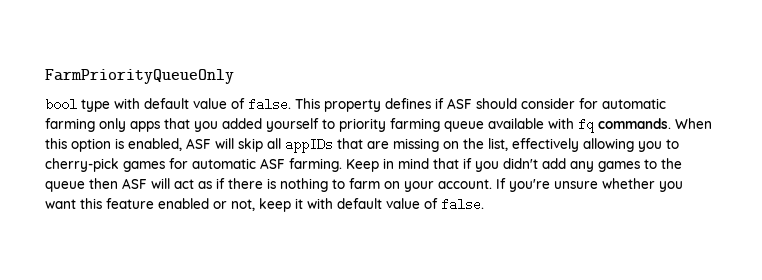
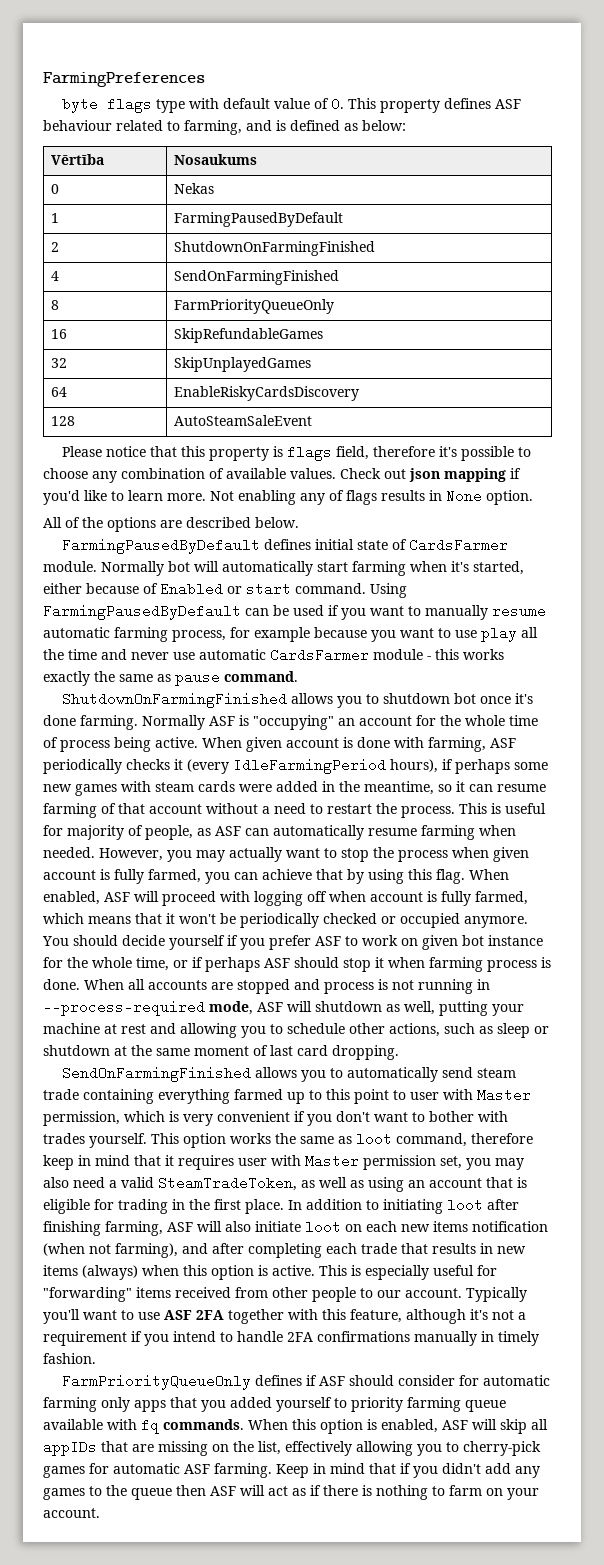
- FarmPriorityQueueOnly
- bool type with default value of false. This property defines if ASF should consider for automatic farming only apps that you added yourself to priority farming queue available with fq commands.
+ FarmingPreferences
+ byte flags type with default value of 0. This property defines ASF behaviour related to farming, and is defined as below:
+ Vērtība | Nosaukums
+ 0 | Nekas
+ 1 | FarmingPausedByDefault
+ 2 | ShutdownOnFarmingFinished
+ 4 | SendOnFarmingFinished
+ 8 | FarmPriorityQueueOnly
+ 16 | SkipRefundableGames
+ 32 | SkipUnplayedGames
+ 64 | EnableRiskyCardsDiscovery
+ 128 | AutoSteamSaleEvent
+ Please notice that this property is flags field, therefore it's possible to choose any combination of available values. Check out json mapping if you'd like to learn more. Not enabling any of flags results in None option.
+ All of the options are described below.
+ FarmingPausedByDefault defines initial state of CardsFarmer module. Normally bot will automatically start farming when it's started, either because of Enabled or start command. Using FarmingPausedByDefault can be used if you want to manually resume automatic farming process, for example because you want to use play all the time and never use automatic CardsFarmer module - this works exactly the same as pause command.
+ ShutdownOnFarmingFinished allows you to shutdown bot once it's done farming. Normally ASF is "occupying" an account for the whole time of process being active. When given account is done with farming, ASF periodically checks it (every IdleFarmingPeriod hours), if perhaps some new games with steam cards were added in the meantime, so it can resume farming of that account without a need to restart the process. This is useful for majority of people, as ASF can automatically resume farming when needed. However, you may actually want to stop the process when given account is fully farmed, you can achieve that by using this flag. When enabled, ASF will proceed with logging off when account is fully farmed, which means that it won't be periodically checked or occupied anymore. You should decide yourself if you prefer ASF to work on given bot instance for the whole time, or if perhaps ASF should stop it when farming process is done. When all accounts are stopped and process is not running in --process-required mode, ASF will shutdown as well, putting your machine at rest and allowing you to schedule other actions, such as sleep or shutdown at the same moment of last card dropping.
+ SendOnFarmingFinished allows you to automatically send steam trade containing everything farmed up to this point to user with Master permission, which is very convenient if you don't want to bother with trades yourself. This option works the same as loot command, therefore keep in mind that it requires user with Master permission set, you may also need a valid SteamTradeToken, as well as using an account that is eligible for trading in the first place. In addition to initiating loot after finishing farming, ASF will also initiate loot on each new items notification (when not farming), and after completing each trade that results in new items (always) when this option is active. This is especially useful for "forwarding" items received from other people to our account. Typically you'll want to use ASF 2FA together with this feature, although it's not a requirement if you intend to handle 2FA confirmations manually in timely fashion.
+ FarmPriorityQueueOnly defines if ASF should consider for automatic farming only apps that you added yourself to priority farming queue available with fq commands.
- If you're unsure whether you want this feature enabled or not, keep it with default value of false.

